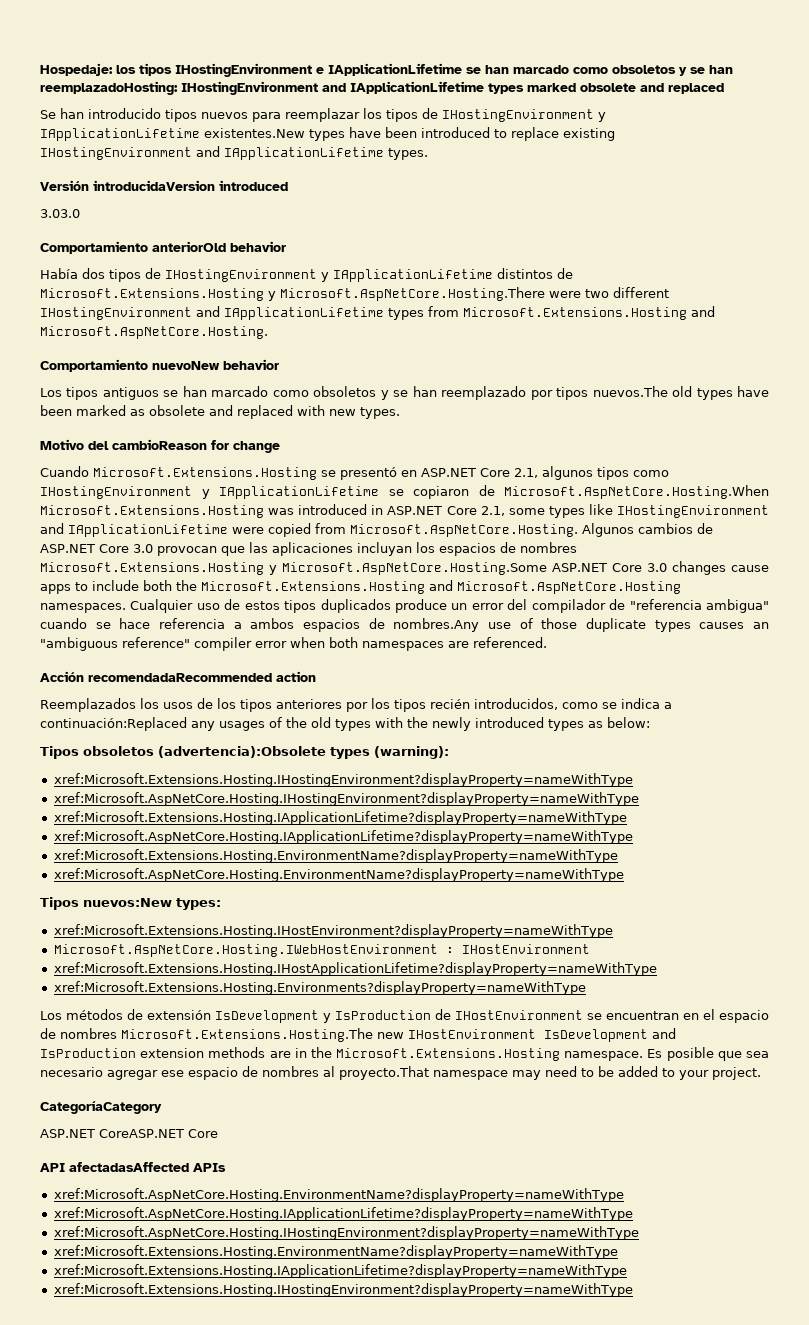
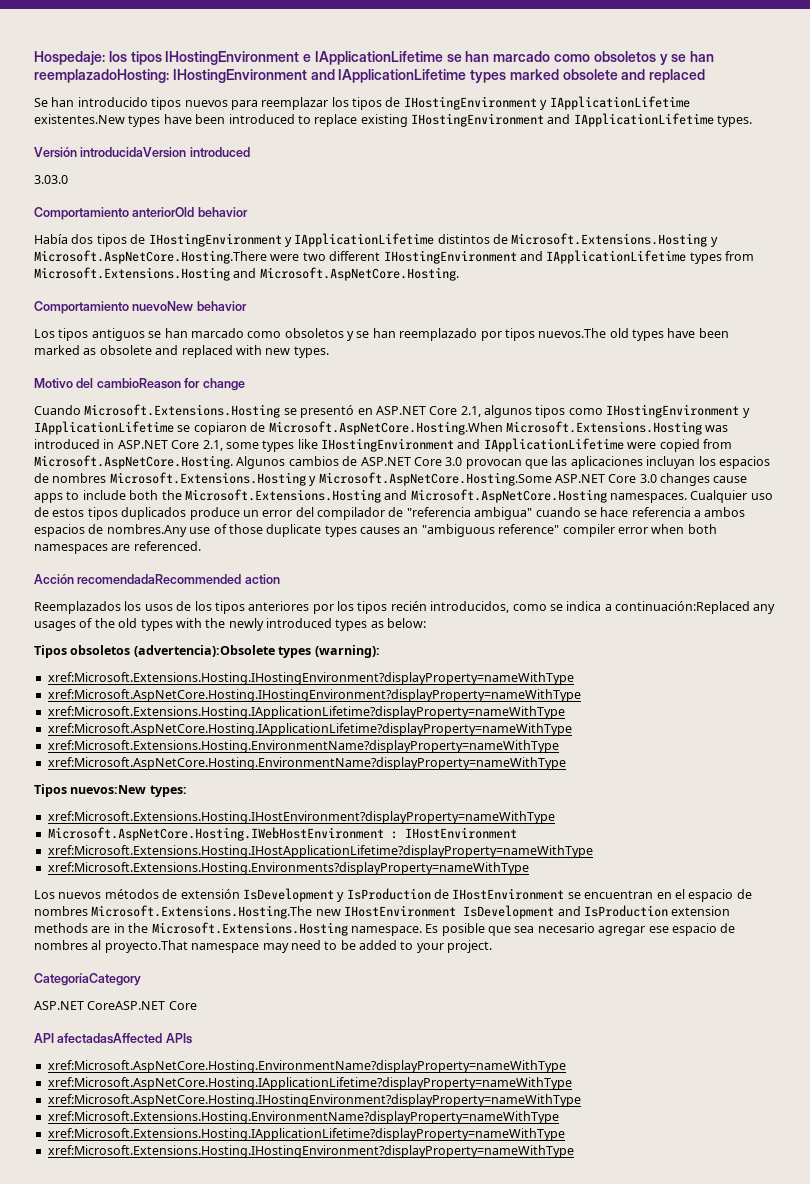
- Los métodos de extensión IsDevelopment y IsProduction de IHostEnvironment se encuentran en el espacio de nombres Microsoft.Extensions.Hosting.The new IHostEnvironment IsDevelopment and IsProduction extension methods are in the Microsoft.Extensions.Hosting namespace.
+ Los nuevos métodos de extensión IsDevelopment y IsProduction de IHostEnvironment se encuentran en el espacio de nombres Microsoft.Extensions.Hosting.The new IHostEnvironment IsDevelopment and IsProduction extension methods are in the Microsoft.Extensions.Hosting namespace.

